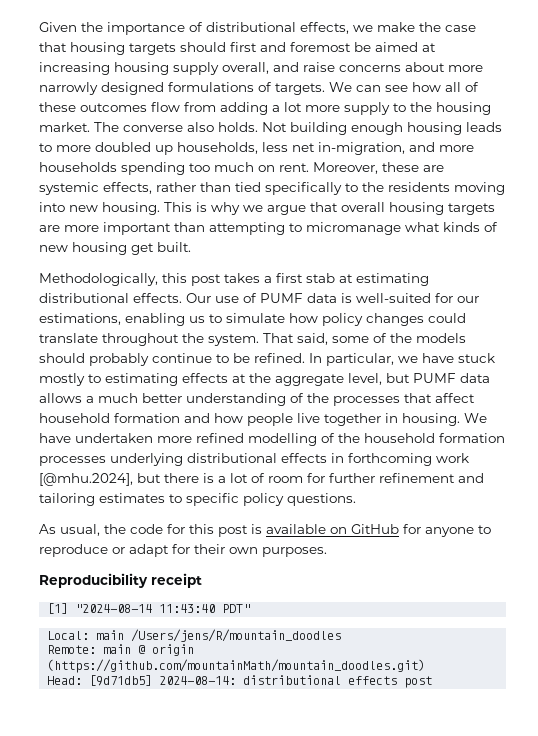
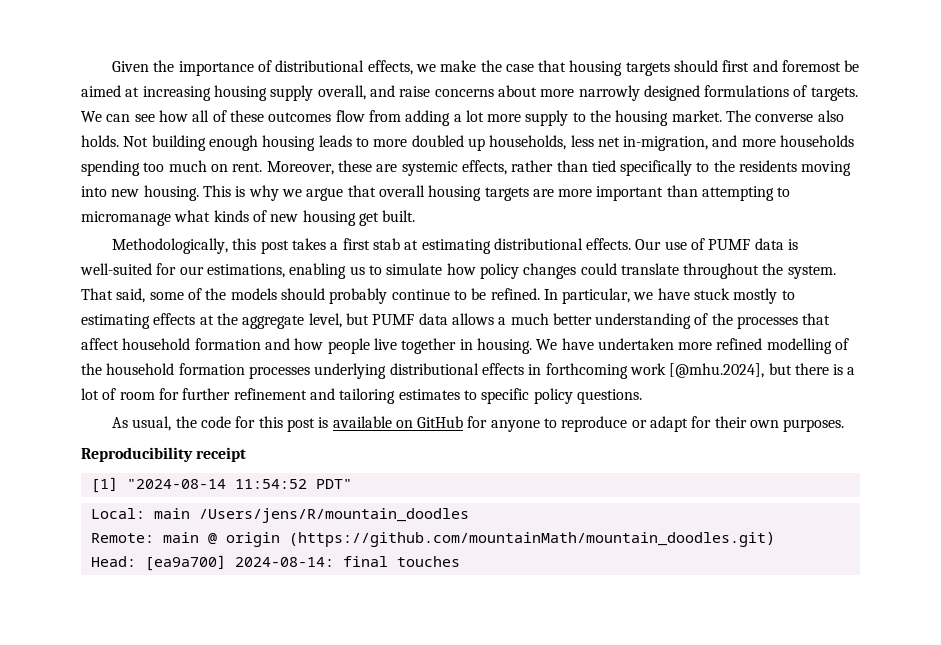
- [1] "2024-08-14 11:43:40 PDT"
+ [1] "2024-08-14 11:54:52 PDT"
- Head: [9d71db5] 2024-08-14: distributional effects post
+ Head: [ea9a700] 2024-08-14: final touches

